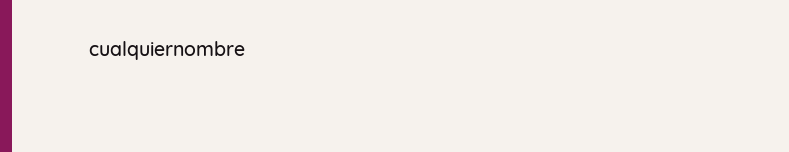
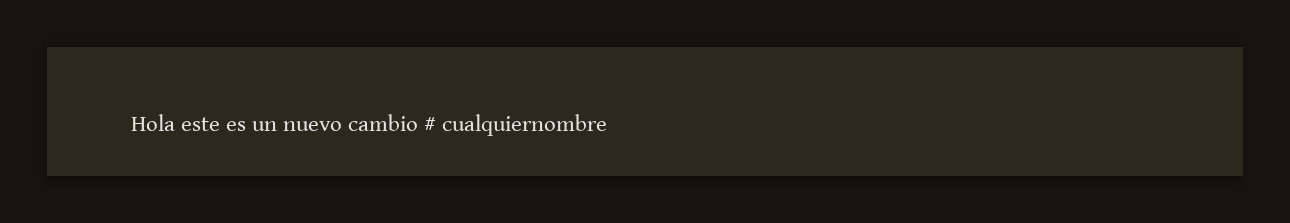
- cualquiernombre
+ Hola este es un nuevo cambio # cualquiernombre

